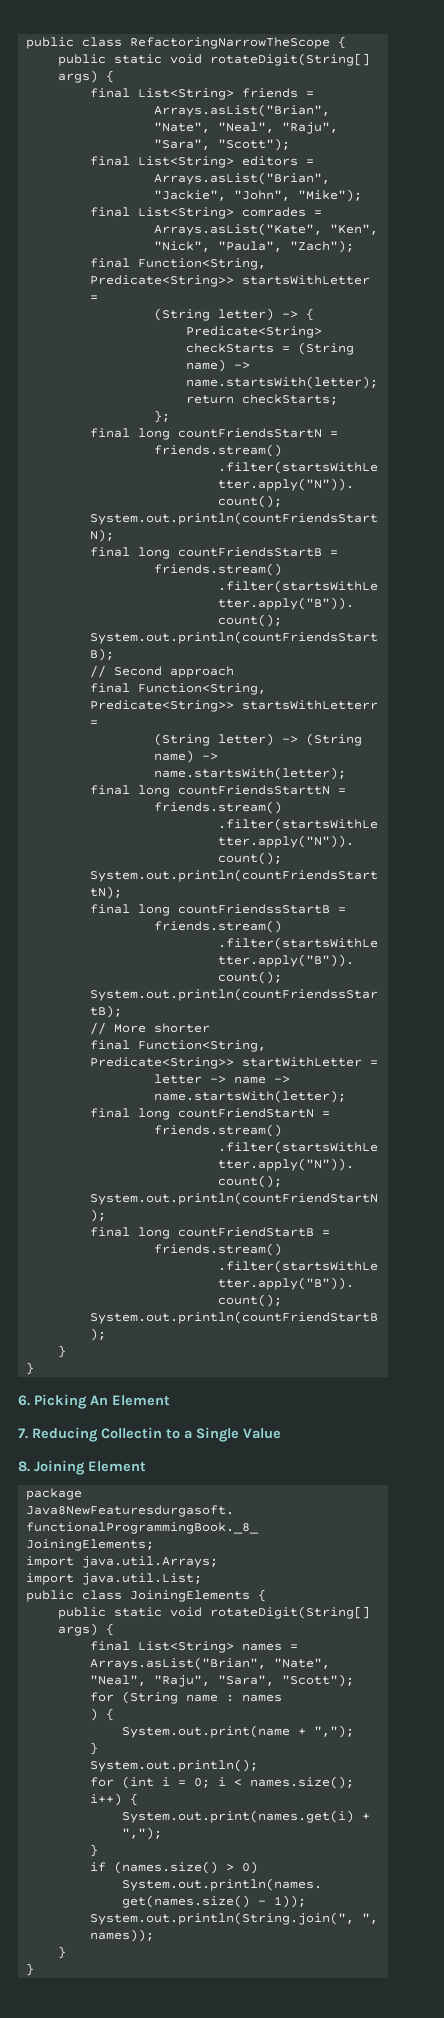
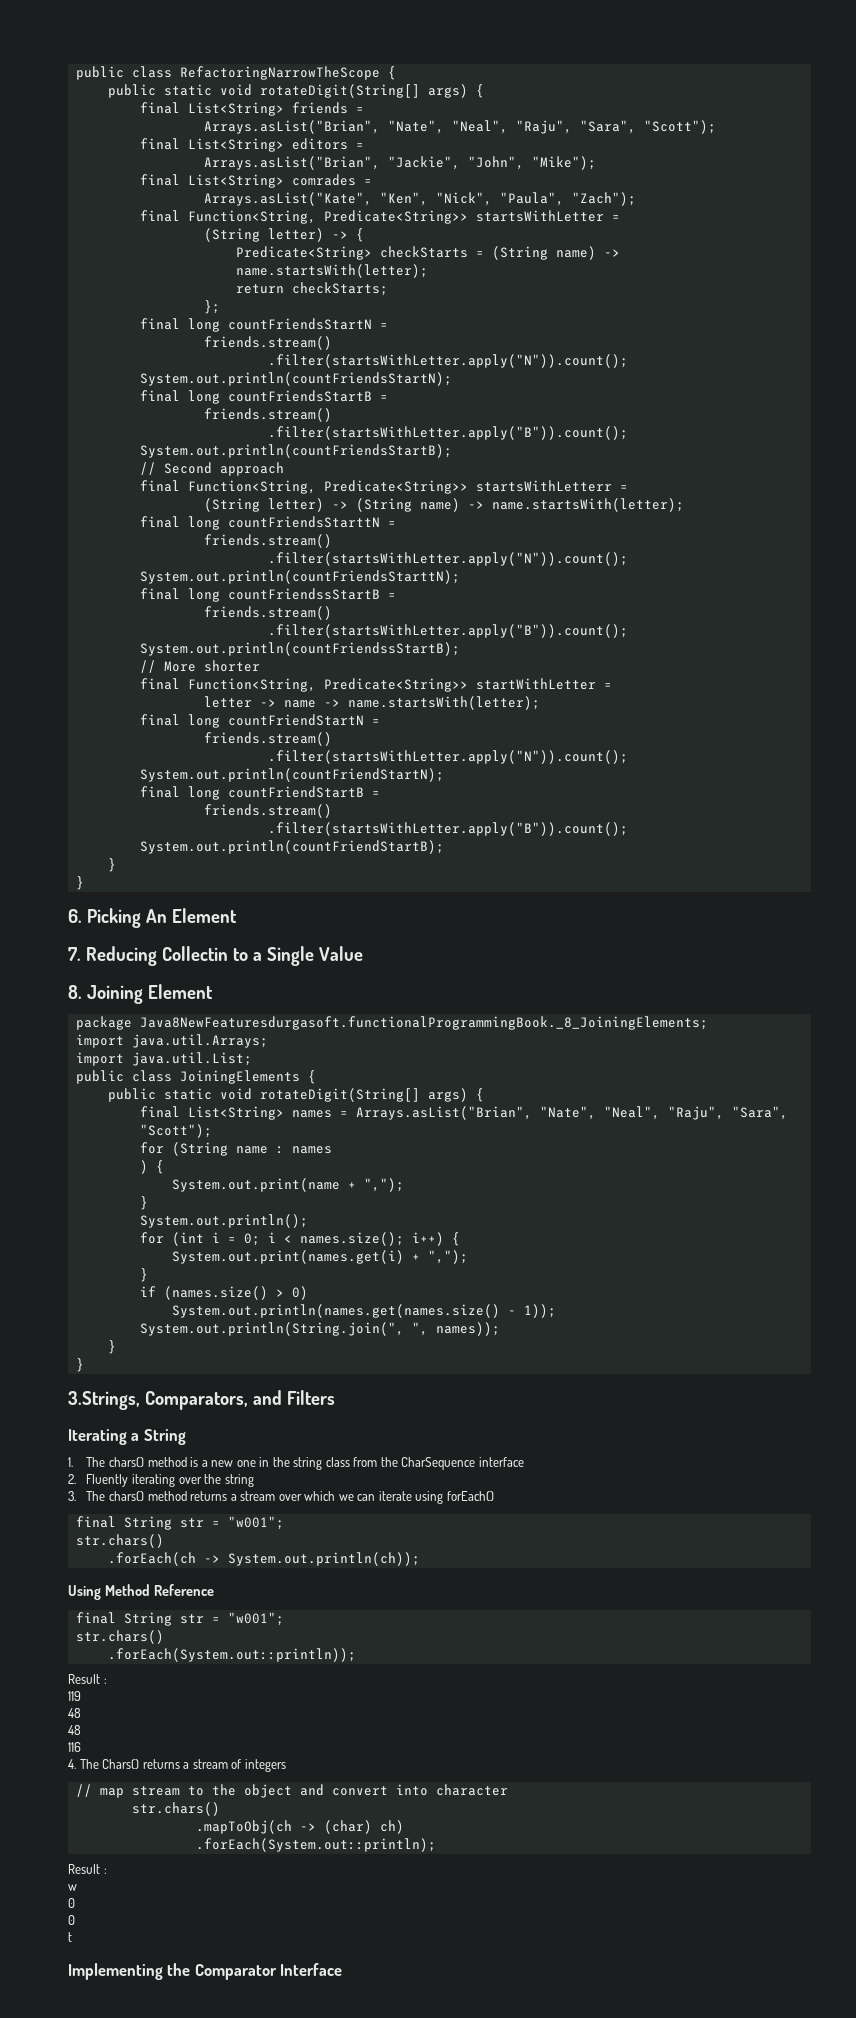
+ 3.Strings, Comparators, and Filters
+ Iterating a String
+ 1. The chars() method is a new one in the string class from the CharSequence interface
+ 2. Fluently iterating over the string
+ 3. The chars() method returns a stream over which we can iterate using forEach()
+ final String str = "w001";
+ str.chars()
+ .forEach(ch -> System.out.println(ch));
+ Using Method Reference
+ final String str = "w001";
+ str.chars()
+ .forEach(System.out::println));
+ Result :
+ 119
+ 48
+ 48
+ 116
+ 4. The Chars() returns a stream of integers
+ // map stream to the object and convert into character
+ str.chars()
+ .mapToObj(ch -> (char) ch)
+ .forEach(System.out::println);
+ Result :
+ w
+ 0
+ 0
+ t
+ Implementing the Comparator Interface

